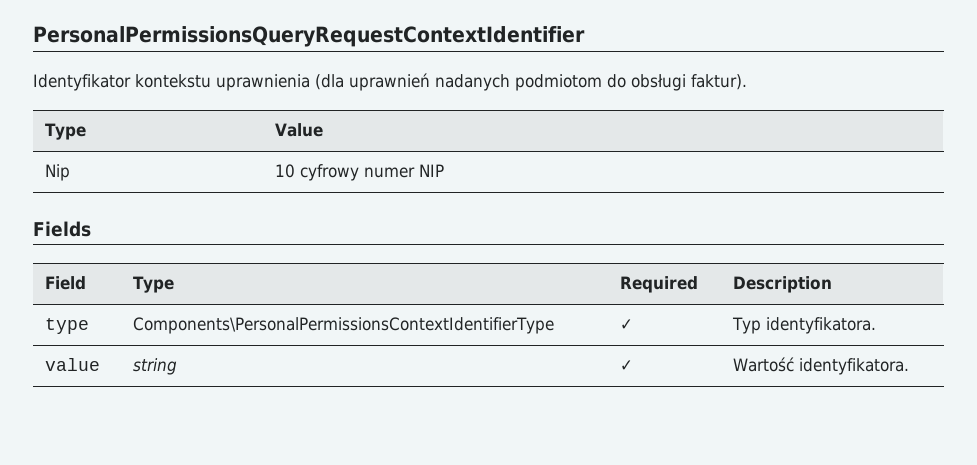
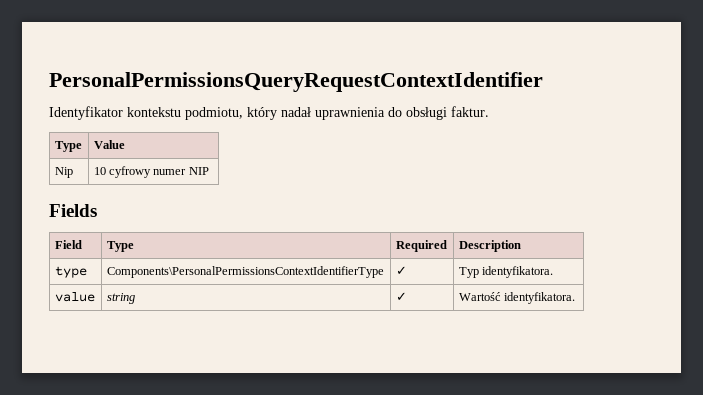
- Identyfikator kontekstu uprawnienia (dla uprawnień nadanych podmiotom do obsługi faktur).
+ Identyfikator kontekstu podmiotu, który nadał uprawnienia do obsługi faktur.

